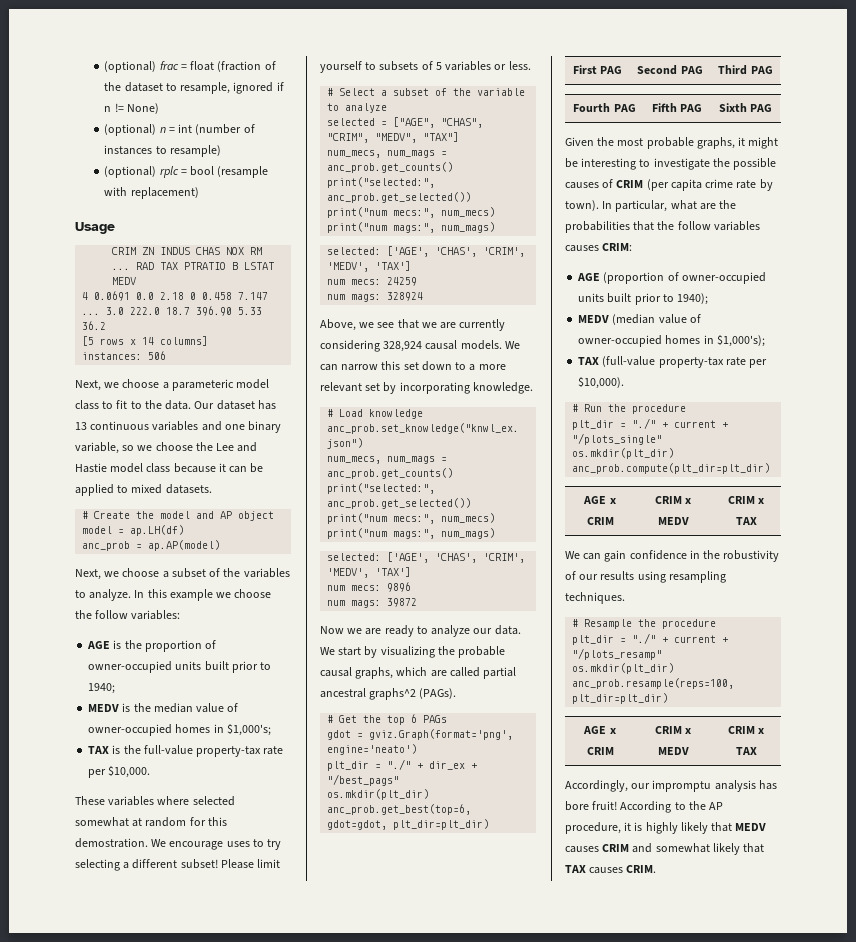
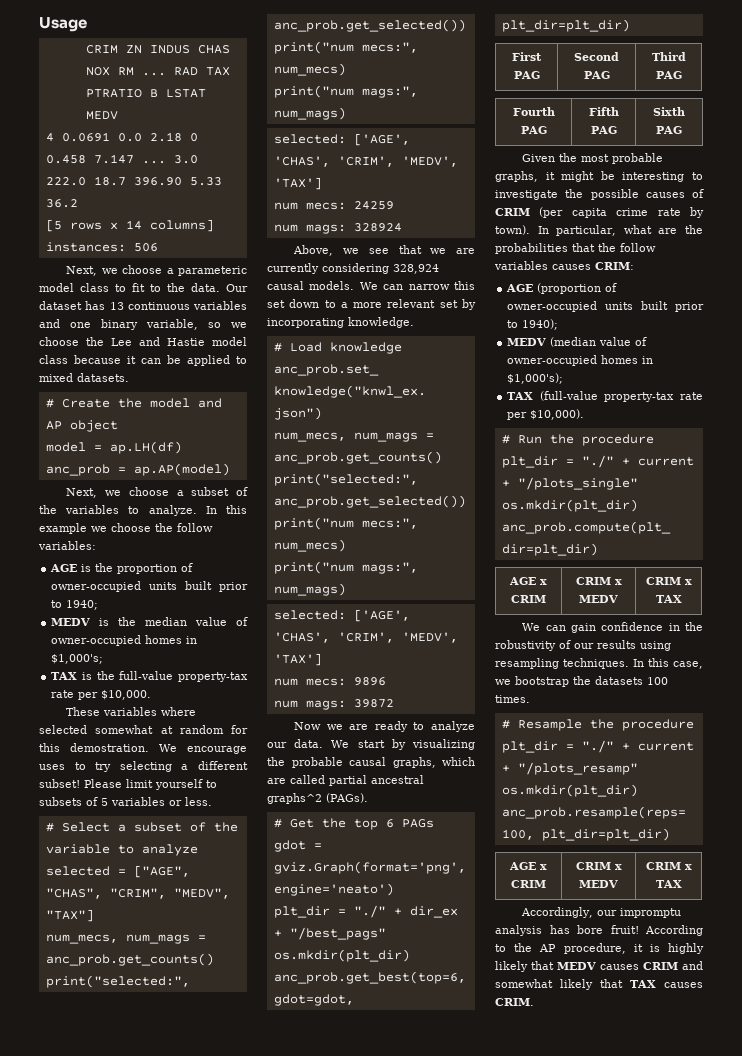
- (optional) frac = float (fraction of the dataset to resample, ignored if n != None)
- (optional) n = int (number of instances to resample)
- (optional) rplc = bool (resample with replacement)
+ In this case, we bootstrap the datasets 100 times.

